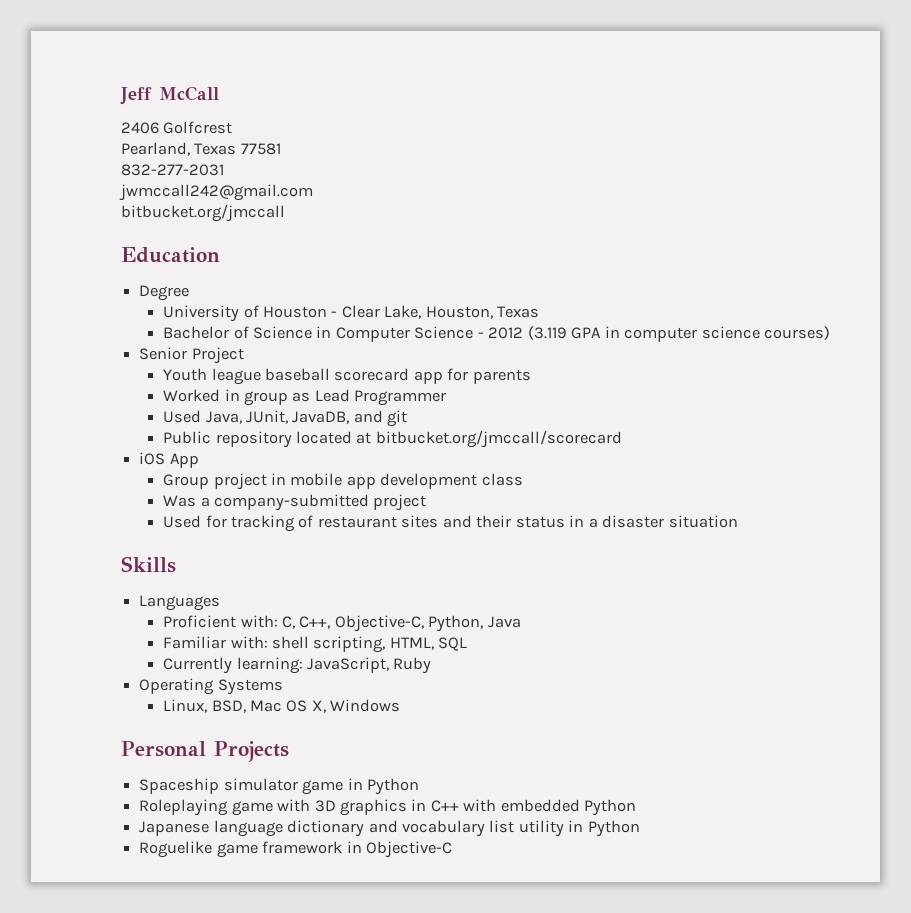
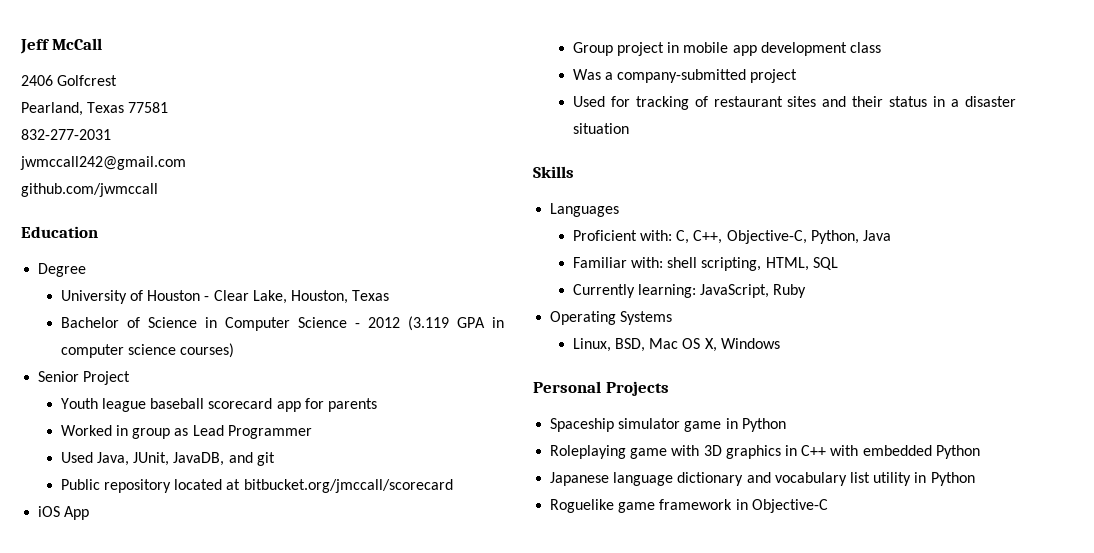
- bitbucket.org/jmccall
+ github.com/jwmccall

